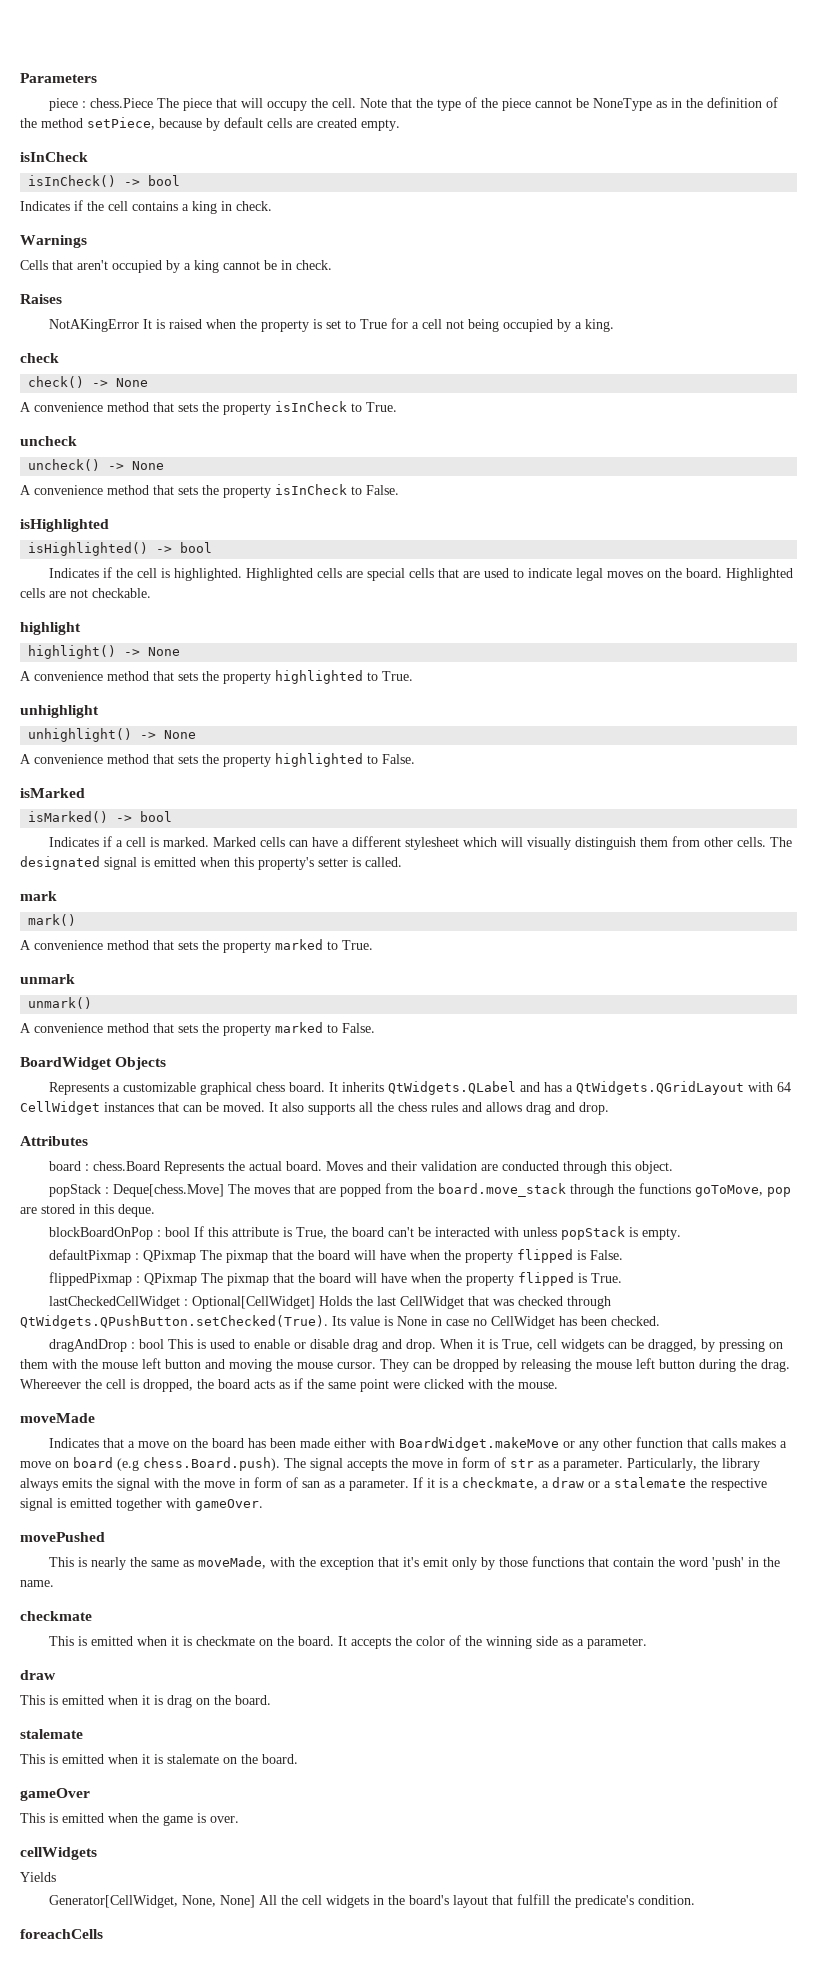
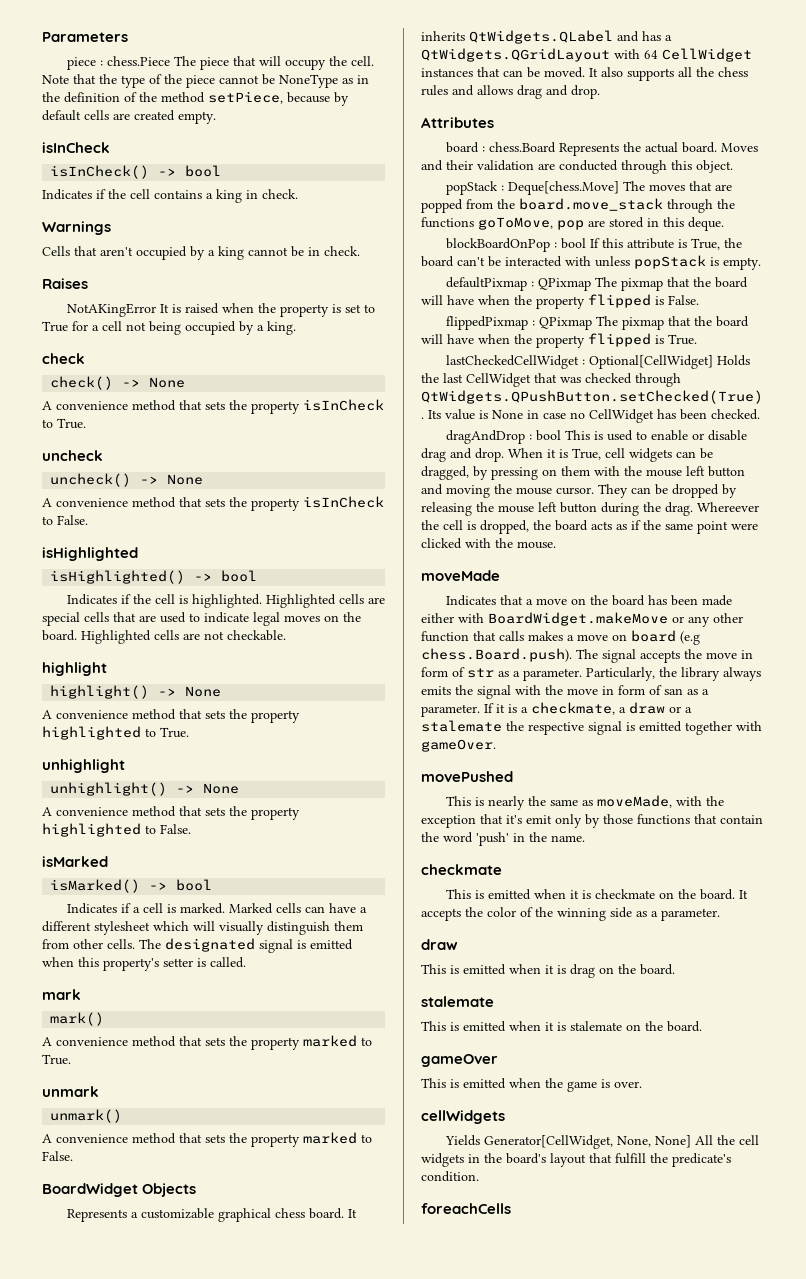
- Yields
- Generator[CellWidget, None, None] All the cell widgets in the board's layout that fulfill the predicate's condition.
+ Yields Generator[CellWidget, None, None] All the cell widgets in the board's layout that fulfill the predicate's condition.

